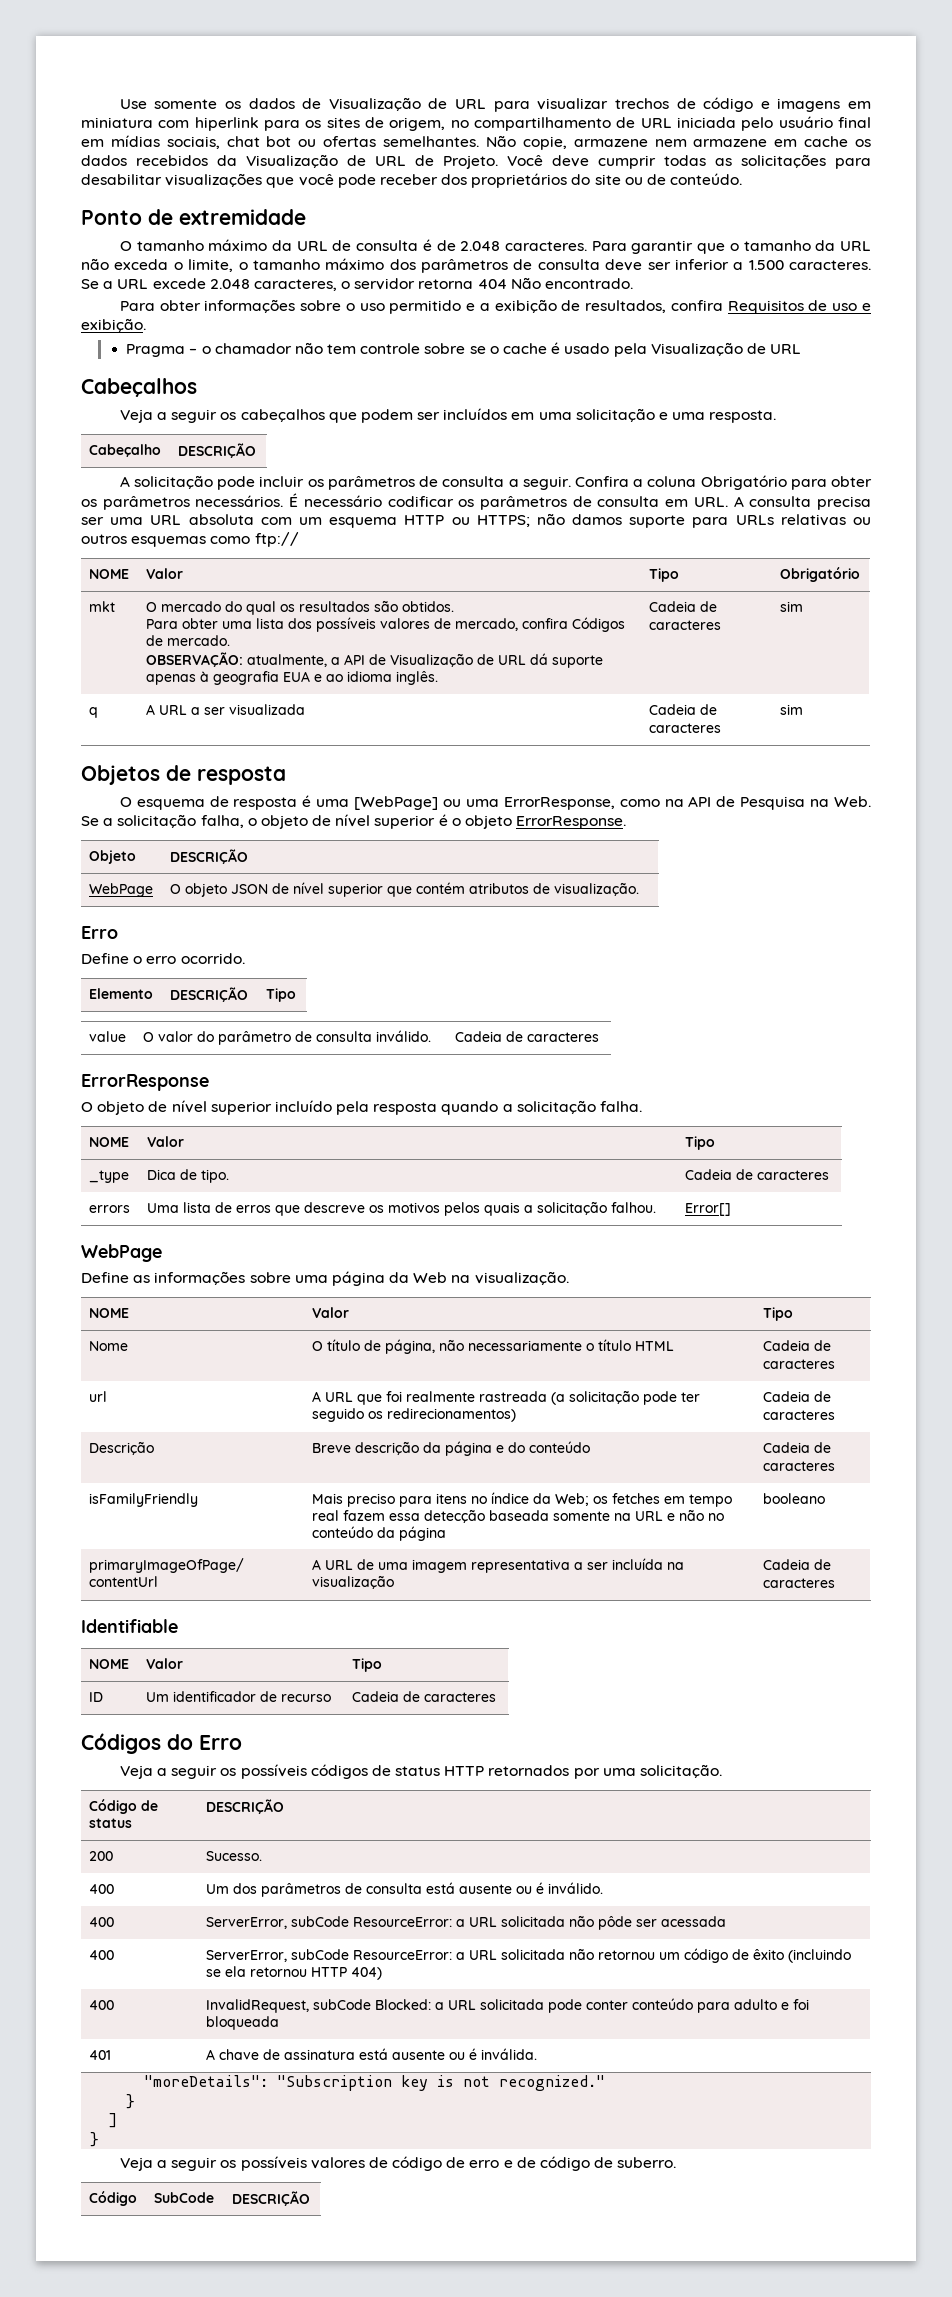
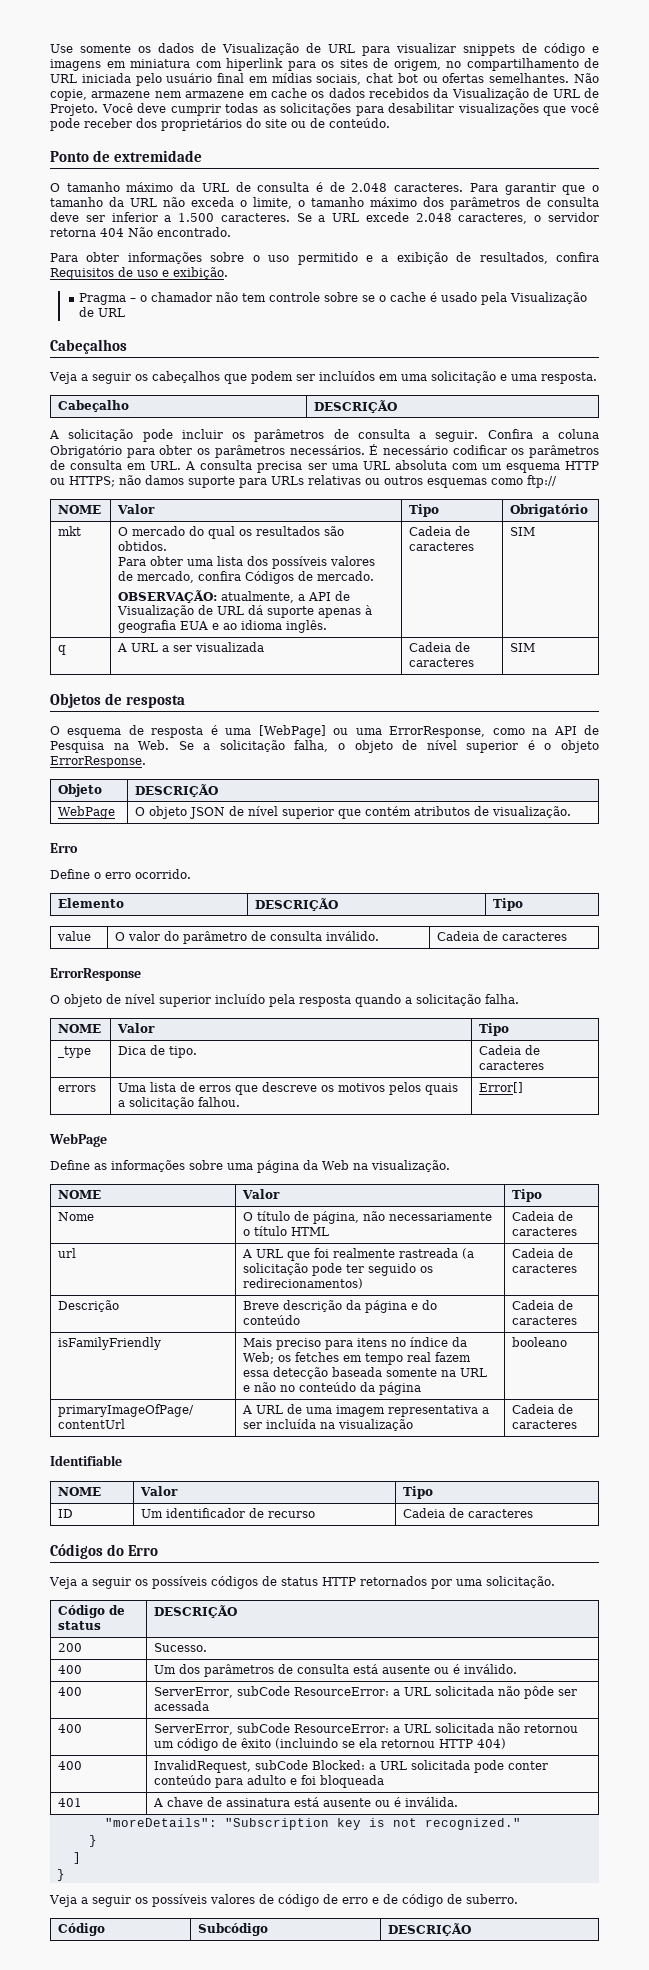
- Use somente os dados de Visualização de URL para visualizar trechos de código e imagens em miniatura com hiperlink para os sites de origem, no compartilhamento de URL iniciada pelo usuário final em mídias sociais, chat bot ou ofertas semelhantes.
+ Use somente os dados de Visualização de URL para visualizar snippets de código e imagens em miniatura com hiperlink para os sites de origem, no compartilhamento de URL iniciada pelo usuário final em mídias sociais, chat bot ou ofertas semelhantes.
- OBSERVAÇÃO: atualmente, a API de Visualização de URL dá suporte apenas à geografia EUA e ao idioma inglês. | Cadeia de caracteres | sim
+ OBSERVAÇÃO: atualmente, a API de Visualização de URL dá suporte apenas à geografia EUA e ao idioma inglês. | Cadeia de caracteres | SIM
- q | A URL a ser visualizada | Cadeia de caracteres | sim
+ q | A URL a ser visualizada | Cadeia de caracteres | SIM
- Código | SubCode | DESCRIÇÃO
+ Código | Subcódigo | DESCRIÇÃO

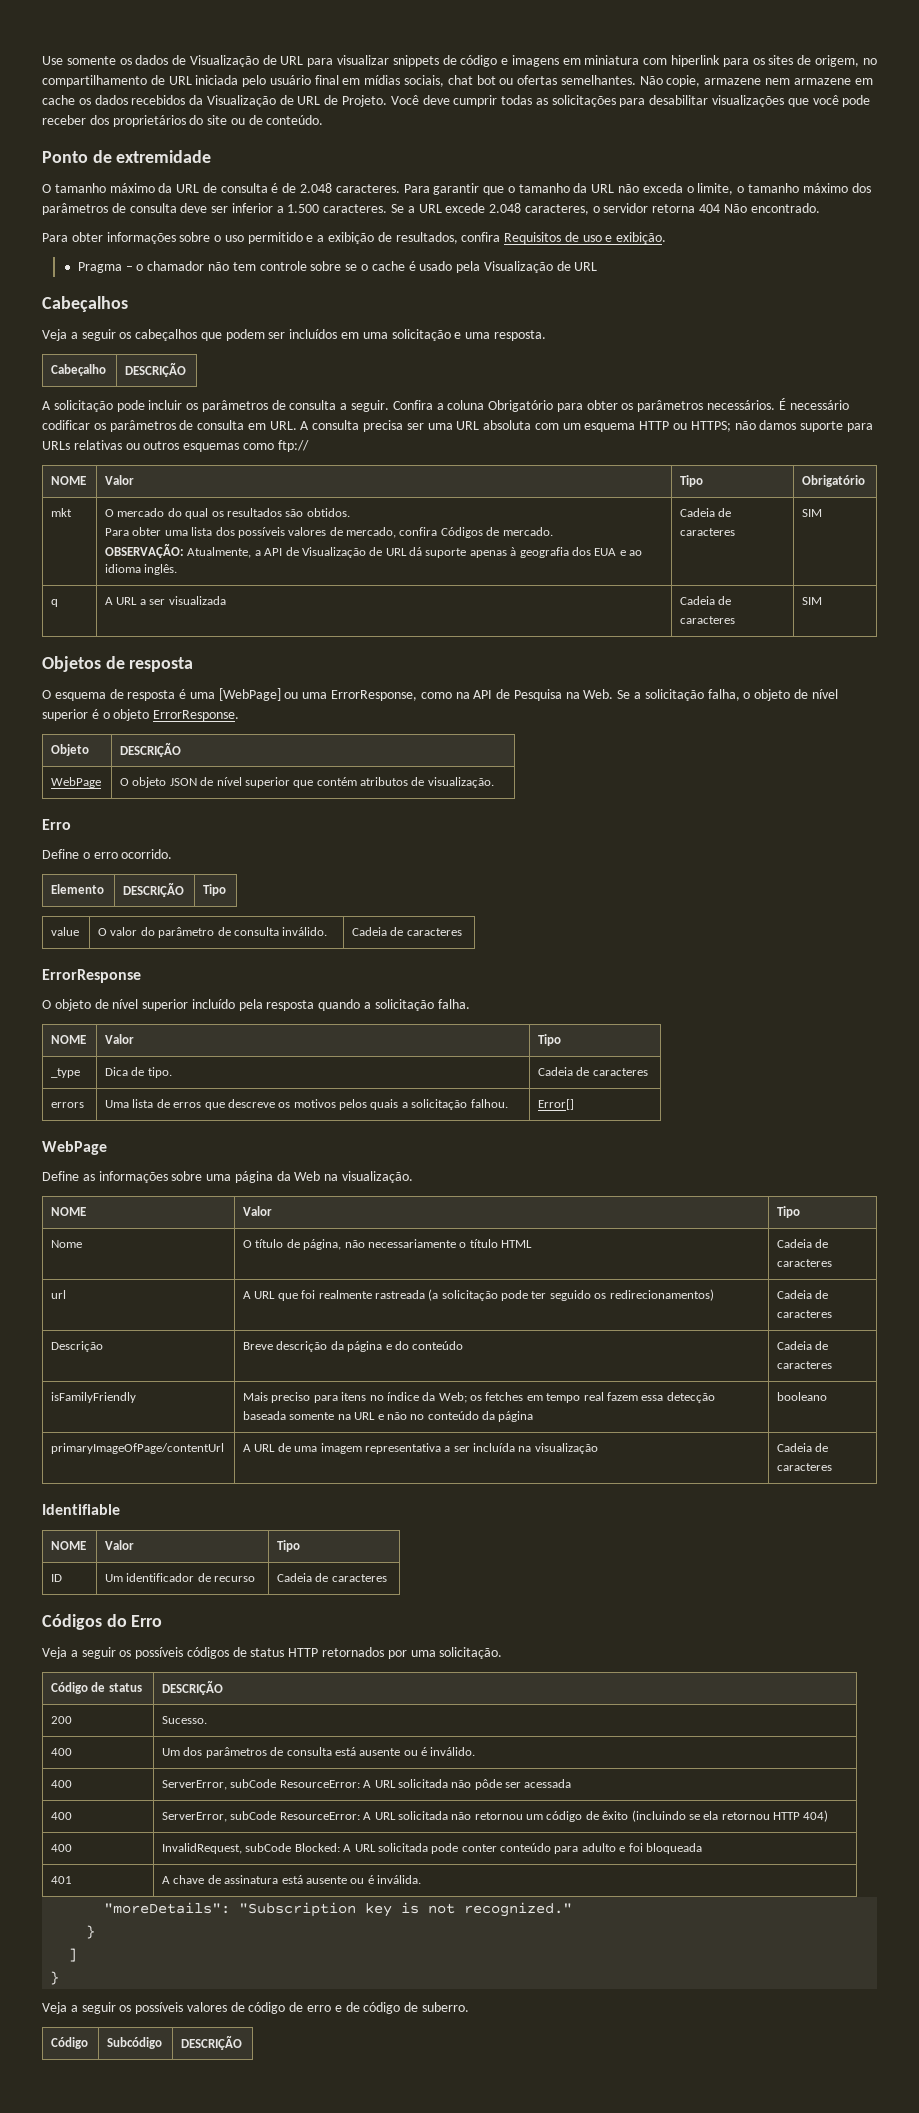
- OBSERVAÇÃO: atualmente, a API de Visualização de URL dá suporte apenas à geografia EUA e ao idioma inglês.
+ OBSERVAÇÃO: Atualmente, a API de Visualização de URL dá suporte apenas à geografia dos EUA e ao idioma inglês.
- 400 | ServerError, subCode ResourceError: a URL solicitada não pôde ser acessada
+ 400 | ServerError, subCode ResourceError: A URL solicitada não pôde ser acessada
- 400 | ServerError, subCode ResourceError: a URL solicitada não retornou um código de êxito (incluindo se ela retornou HTTP 404)
+ 400 | ServerError, subCode ResourceError: A URL solicitada não retornou um código de êxito (incluindo se ela retornou HTTP 404)
- 400 | InvalidRequest, subCode Blocked: a URL solicitada pode conter conteúdo para adulto e foi bloqueada
+ 400 | InvalidRequest, subCode Blocked: A URL solicitada pode conter conteúdo para adulto e foi bloqueada

